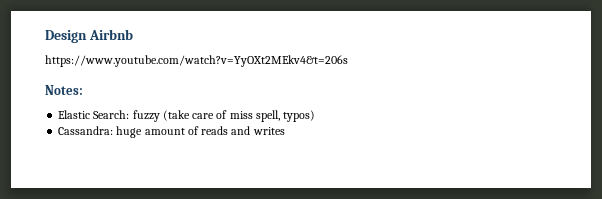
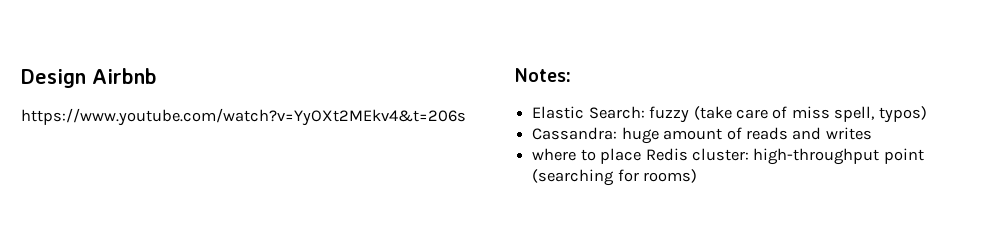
+ where to place Redis cluster: high-throughput point (searching for rooms)

